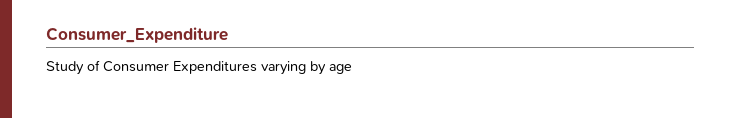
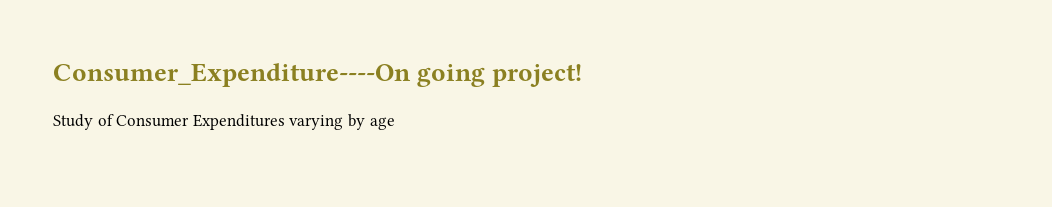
- Consumer_Expenditure
+ Consumer_Expenditure----On going project!

